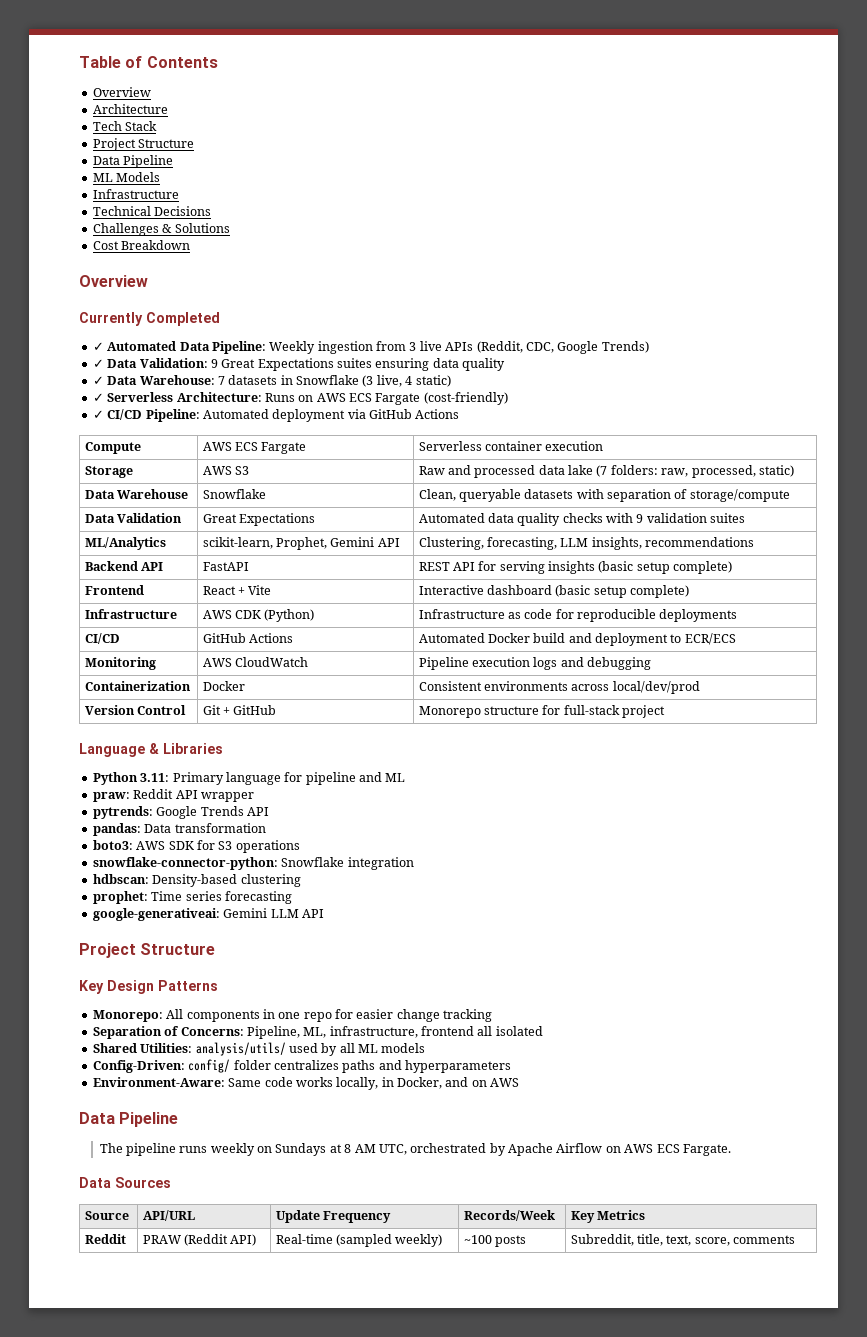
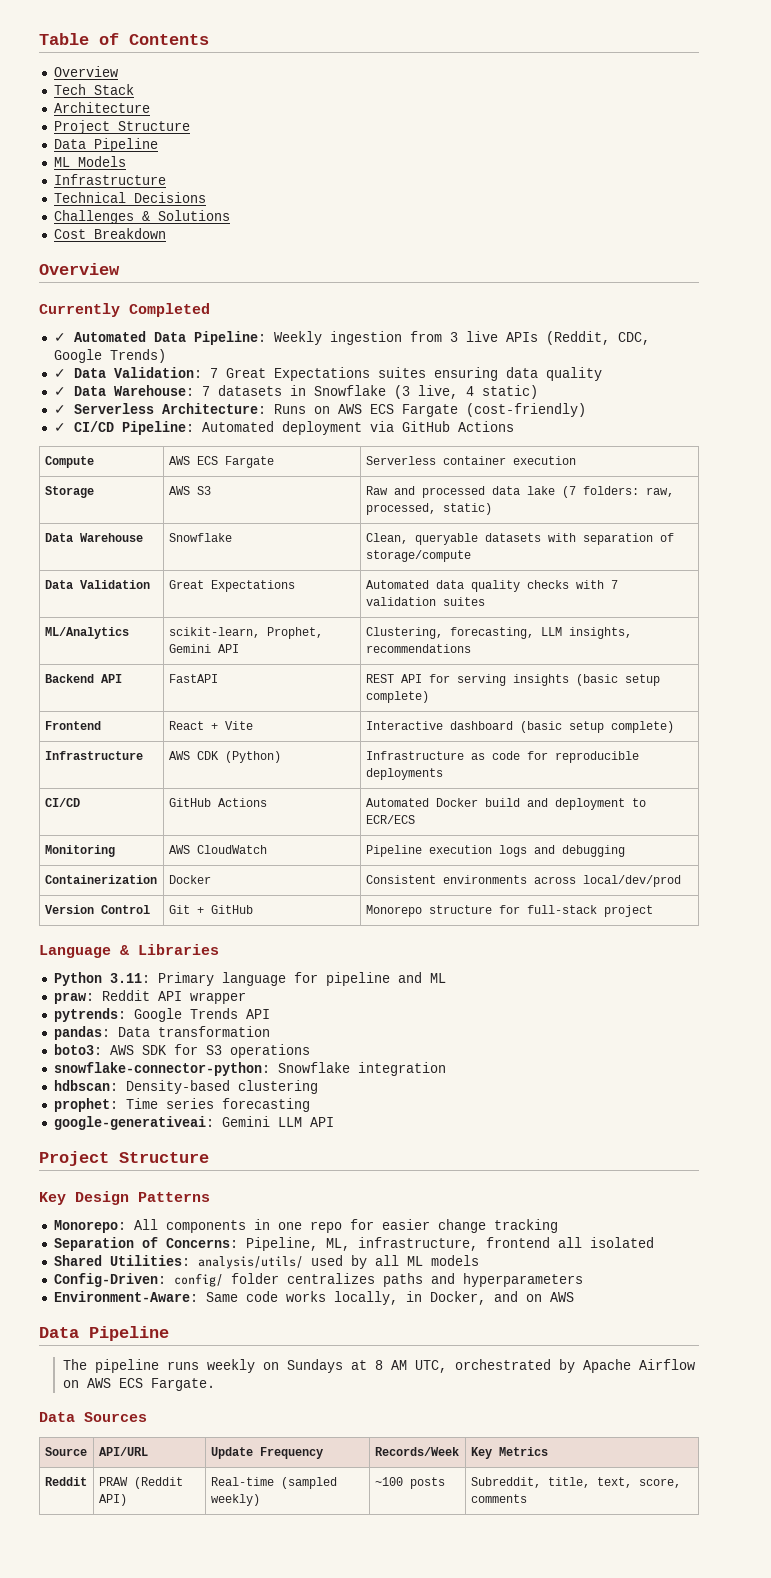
- Architecture
+ Architecture
- ✓ Data Validation: 9 Great Expectations suites ensuring data quality
+ ✓ Data Validation: 7 Great Expectations suites ensuring data quality
- Data Validation | Great Expectations | Automated data quality checks with 9 validation suites
+ Data Validation | Great Expectations | Automated data quality checks with 7 validation suites

